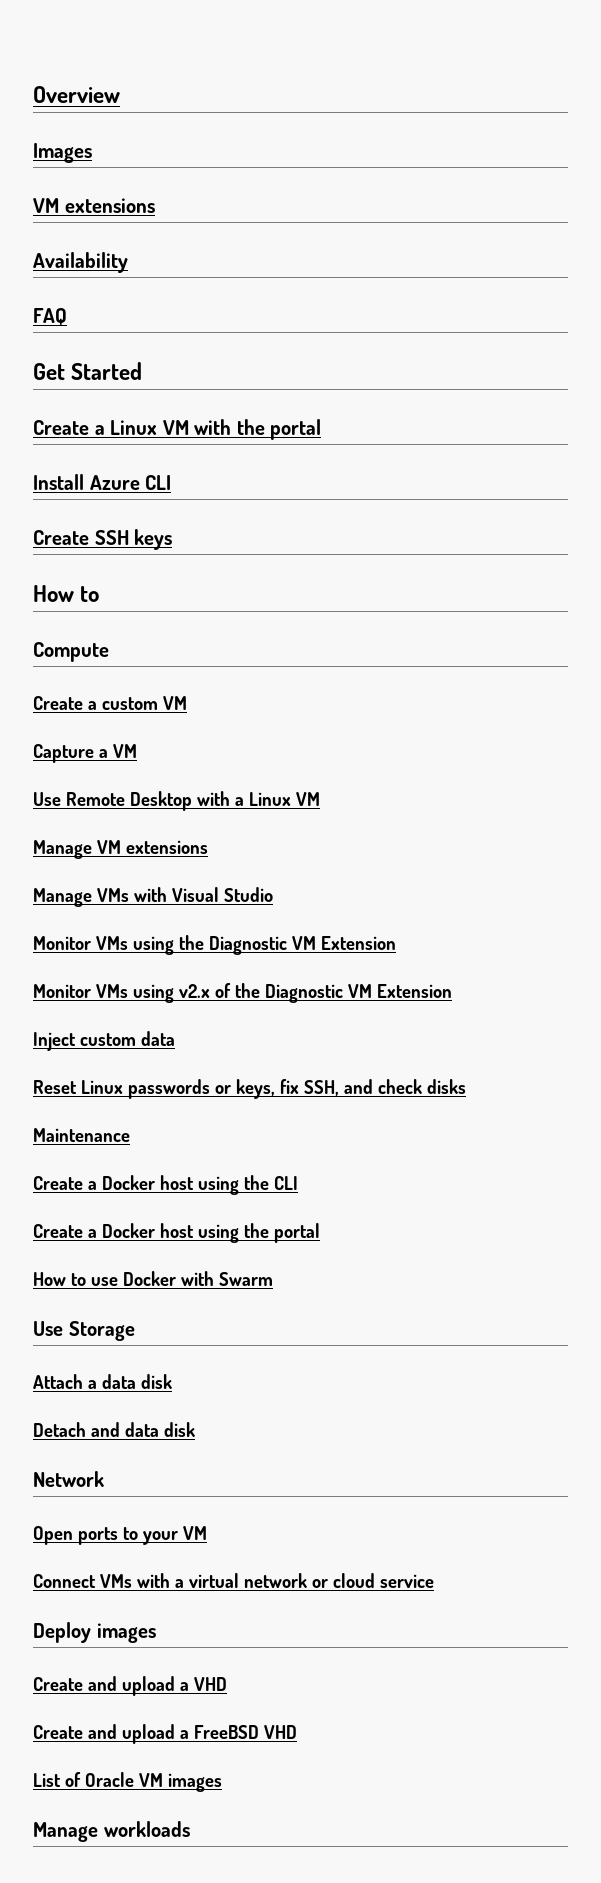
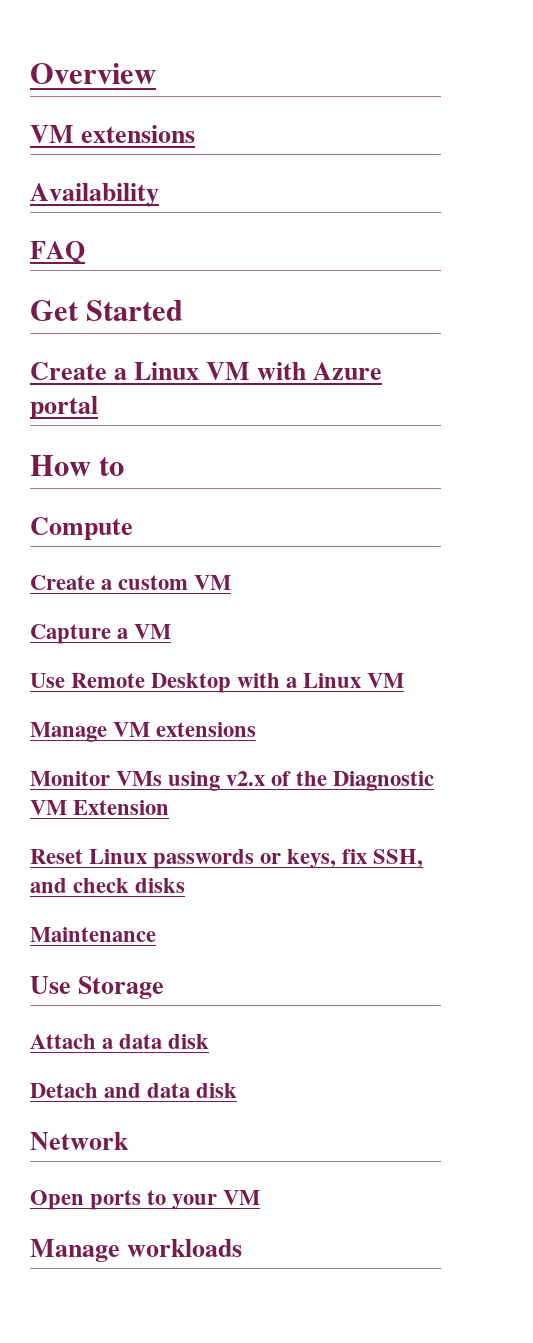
- Images
- Create a Linux VM with the portal
- Install Azure CLI
- Create SSH keys
+ Create a Linux VM with Azure portal
- Manage VMs with Visual Studio
- Monitor VMs using the Diagnostic VM Extension
- Inject custom data
- Create a Docker host using the CLI
- Create a Docker host using the portal
- How to use Docker with Swarm
- Connect VMs with a virtual network or cloud service
- Deploy images
- Create and upload a VHD
- Create and upload a FreeBSD VHD
- List of Oracle VM images

